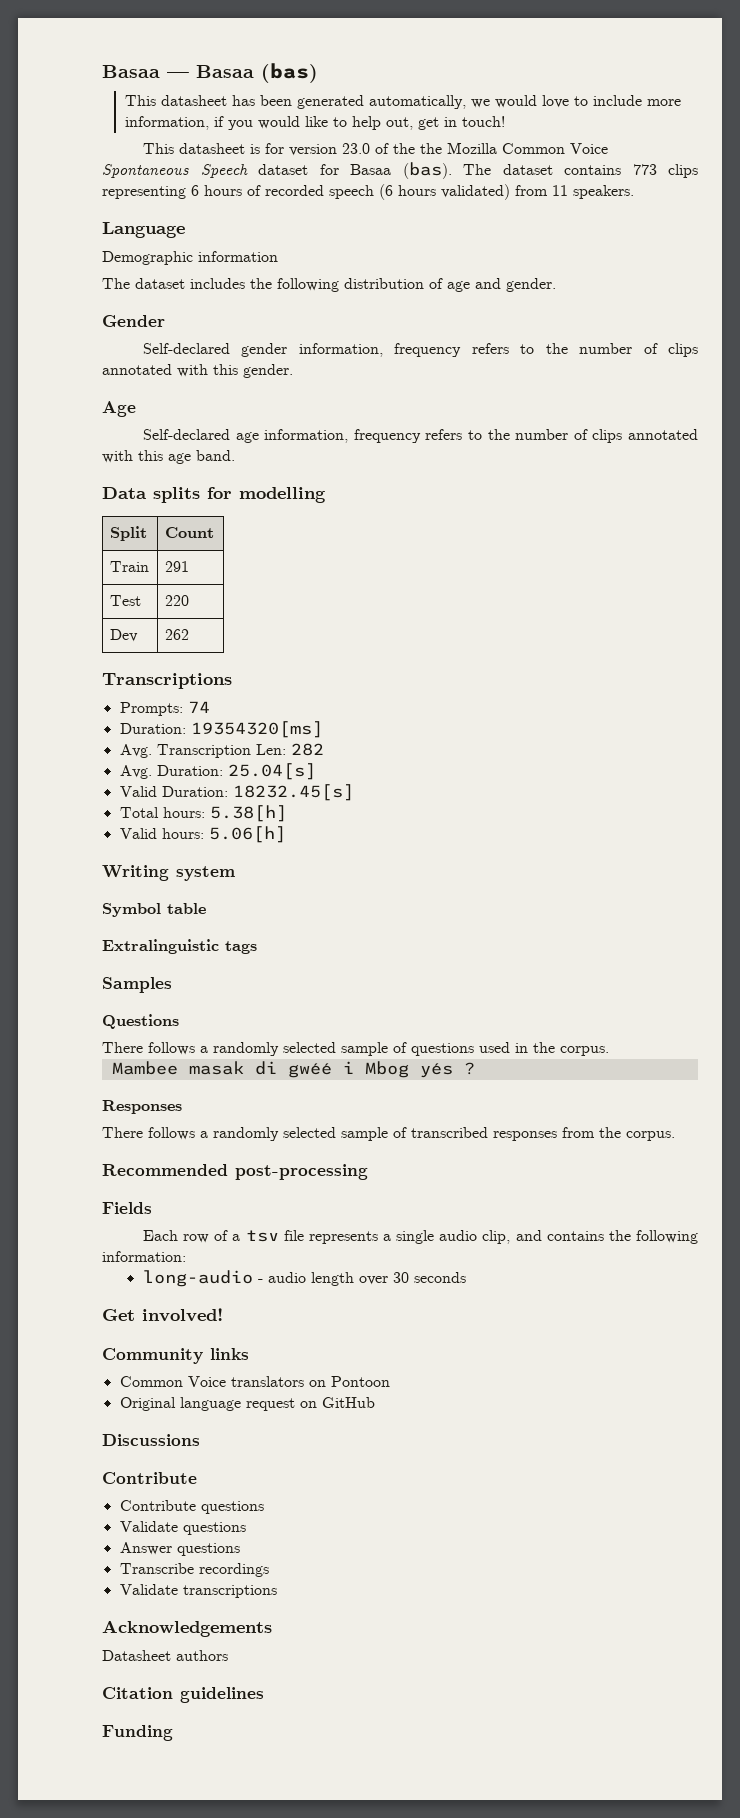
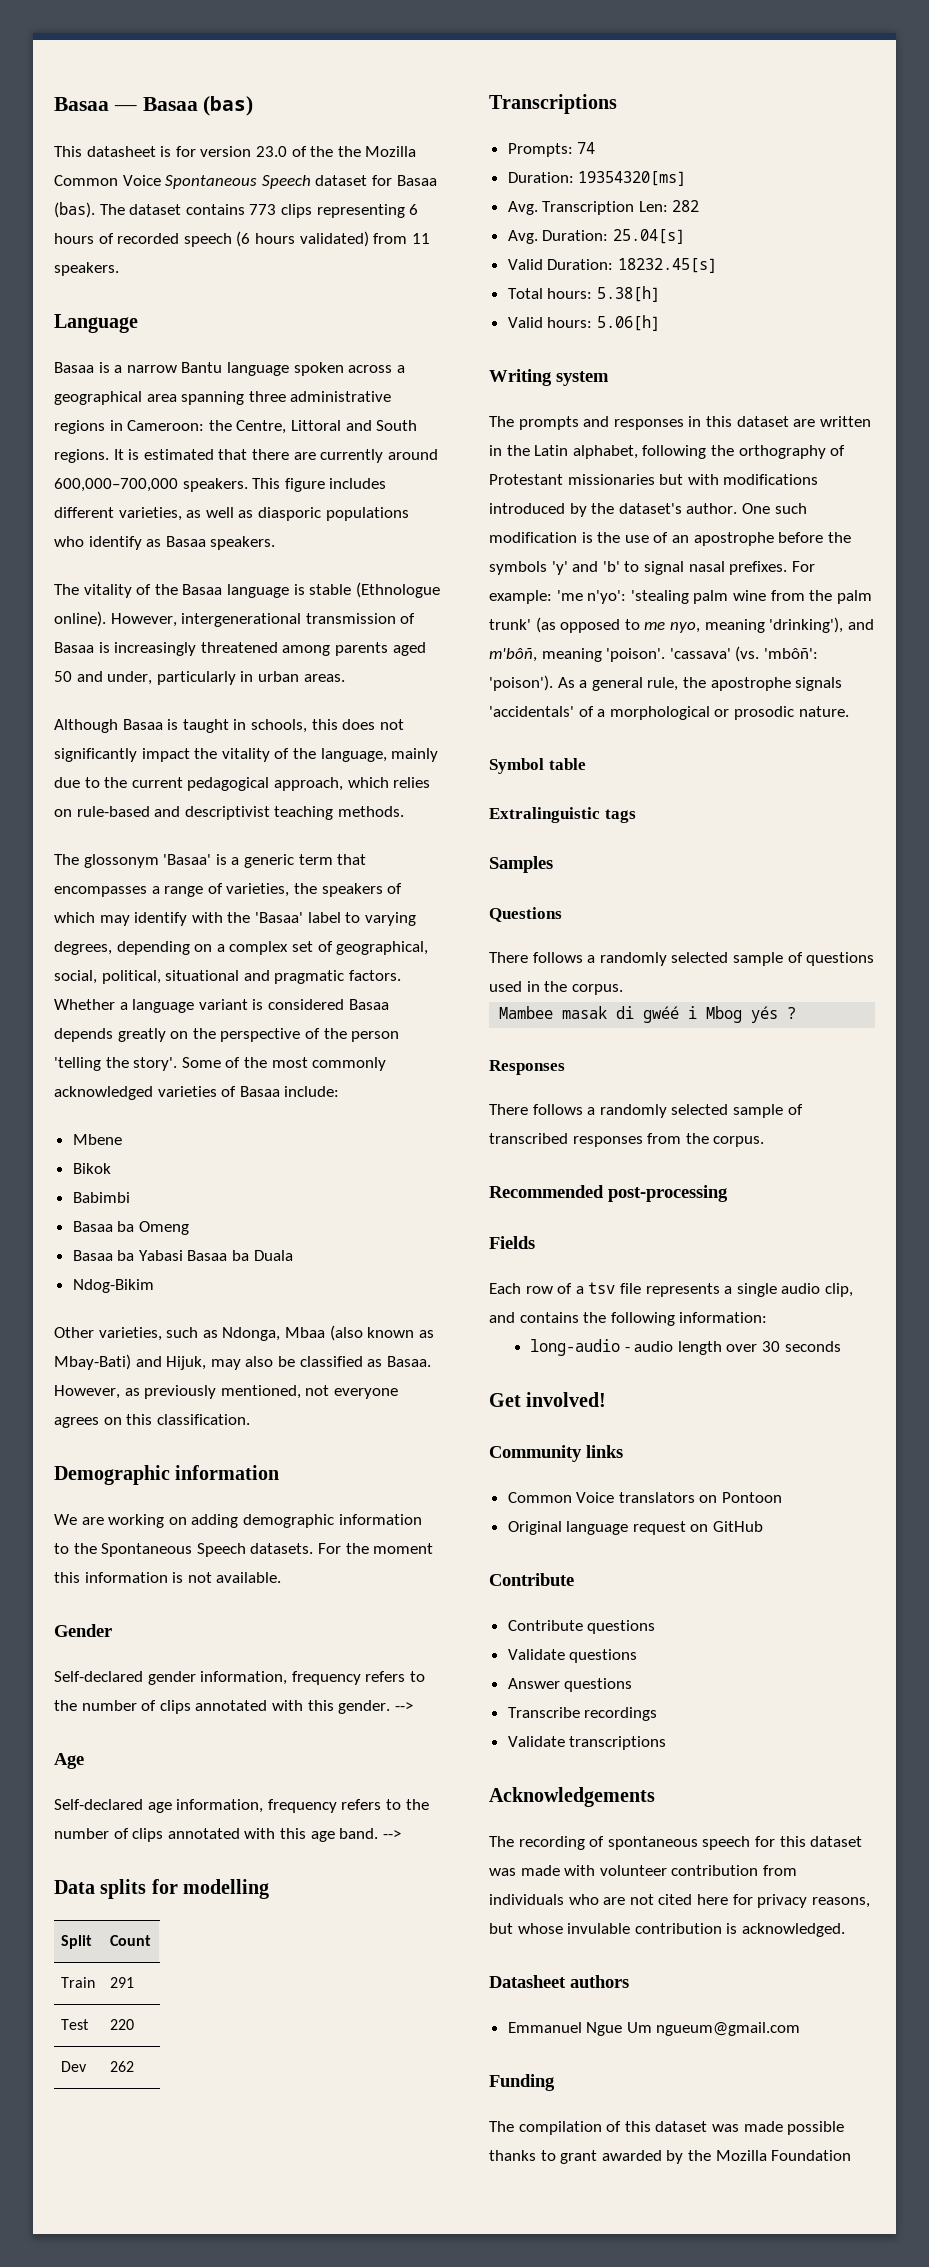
- This datasheet has been generated automatically, we would love to include more information, if you would like to help out, get in touch!
+ Basaa is a narrow Bantu language spoken across a geographical area spanning three administrative regions in Cameroon: the Centre, Littoral and South regions. It is estimated that there are currently around 600,000–700,000 speakers. This figure includes different varieties, as well as diasporic populations who identify as Basaa speakers.
+ The vitality of the Basaa language is stable (Ethnologue online). However, intergenerational transmission of Basaa is increasingly threatened among parents aged 50 and under, particularly in urban areas.
+ Although Basaa is taught in schools, this does not significantly impact the vitality of the language, mainly due to the current pedagogical approach, which relies on rule-based and descriptivist teaching methods.
+ The glossonym 'Basaa' is a generic term that encompasses a range of varieties, the speakers of which may identify with the 'Basaa' label to varying degrees, depending on a complex set of geographical, social, political, situational and pragmatic factors. Whether a language variant is considered Basaa depends greatly on the perspective of the person 'telling the story'. Some of the most commonly acknowledged varieties of Basaa include:
+ Mbene
+ Bikok
+ Babimbi
+ Basaa ba Omeng
+ Basaa ba Yabasi Basaa ba Duala
+ Ndog-Bikim
+ Other varieties, such as Ndonga, Mbaa (also known as Mbay-Bati) and Hijuk, may also be classified as Basaa. However, as previously mentioned, not everyone agrees on this classification.
  Demographic information
- The dataset includes the following distribution of age and gender.
+ We are working on adding demographic information to the Spontaneous Speech datasets. For the moment this information is not available.
- Self-declared gender information, frequency refers to the number of clips annotated with this gender.
+ Self-declared gender information, frequency refers to the number of clips annotated with this gender. -->
- Self-declared age information, frequency refers to the number of clips annotated with this age band.
+ Self-declared age information, frequency refers to the number of clips annotated with this age band. -->
+ The prompts and responses in this dataset are written in the Latin alphabet, following the orthography of Protestant missionaries but with modifications introduced by the dataset's author. One such modification is the use of an apostrophe before the symbols 'y' and 'b' to signal nasal prefixes. For example: 'me n'yo': 'stealing palm wine from the palm trunk' (as opposed to me nyo, meaning 'drinking'), and m'bôñ, meaning 'poison'. 'cassava' (vs. 'mbôñ': 'poison'). As a general rule, the apostrophe signals 'accidentals' of a morphological or prosodic nature.
- Discussions
+ The recording of spontaneous speech for this dataset was made with volunteer contribution from individuals who are not cited here for privacy reasons, but whose invulable contribution is acknowledged.
  Datasheet authors
- Citation guidelines
+ Emmanuel Ngue Um ngueum@gmail.com
  Funding
+ The compilation of this dataset was made possible thanks to grant awarded by the Mozilla Foundation

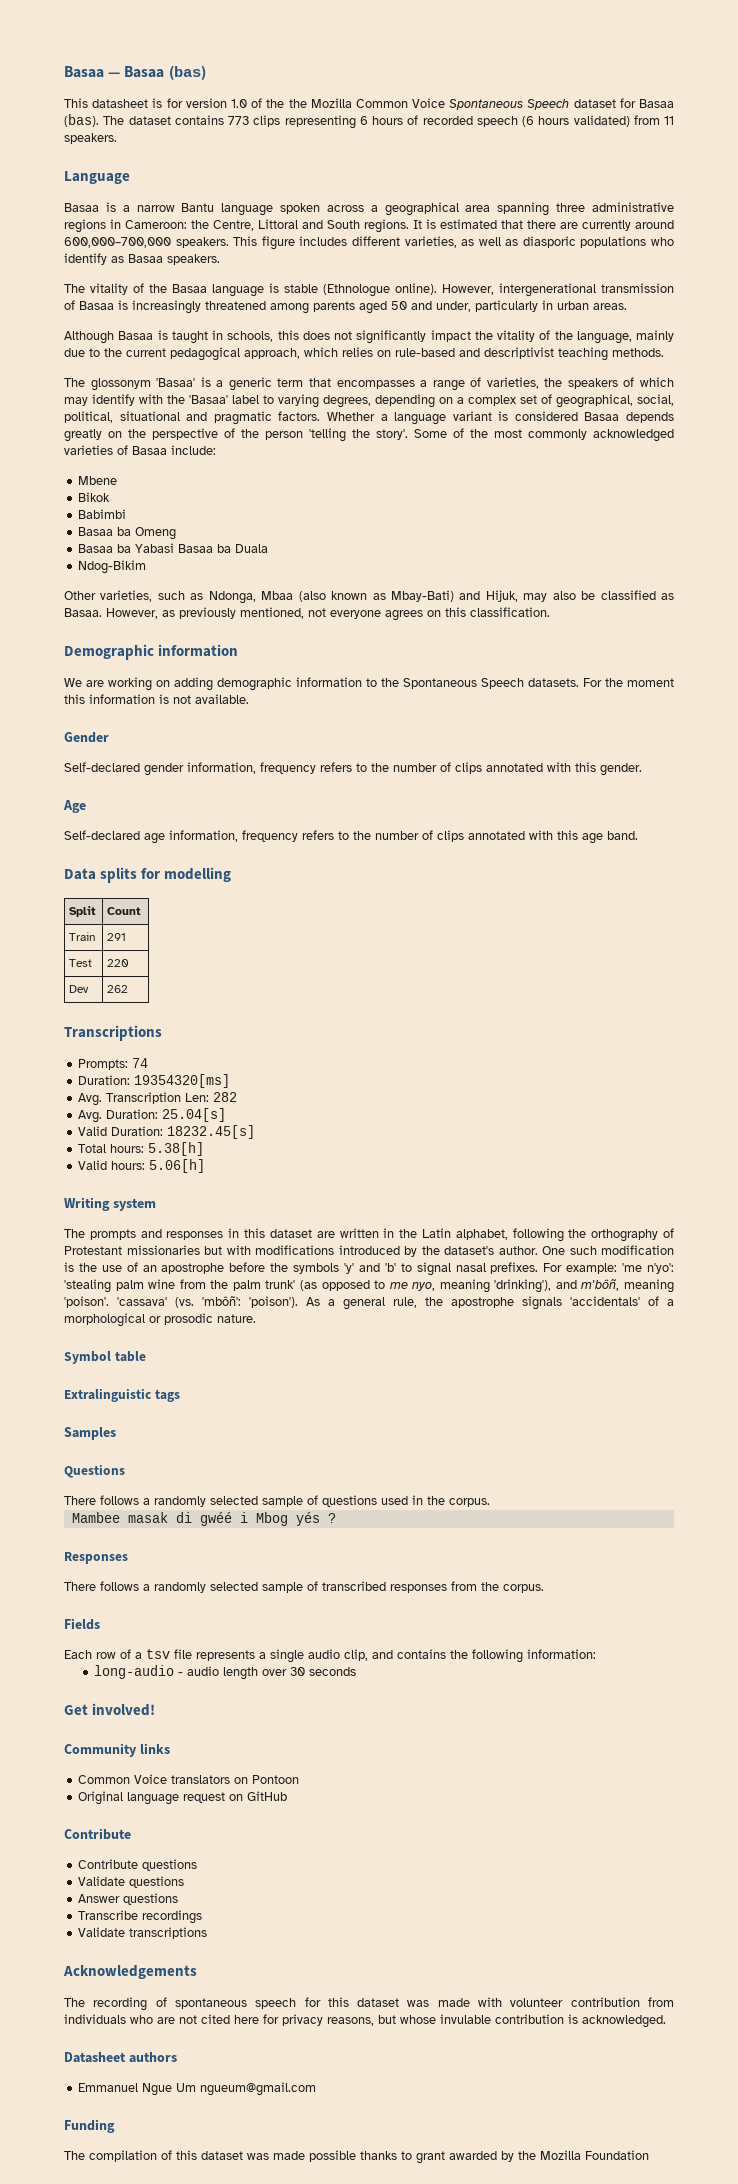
- This datasheet is for version 23.0 of the the Mozilla Common Voice Spontaneous Speech dataset for Basaa (bas).
+ This datasheet is for version 1.0 of the the Mozilla Common Voice Spontaneous Speech dataset for Basaa (bas).
- Self-declared gender information, frequency refers to the number of clips annotated with this gender. -->
+ Self-declared gender information, frequency refers to the number of clips annotated with this gender.
- Self-declared age information, frequency refers to the number of clips annotated with this age band. -->
+ Self-declared age information, frequency refers to the number of clips annotated with this age band.
- Recommended post-processing

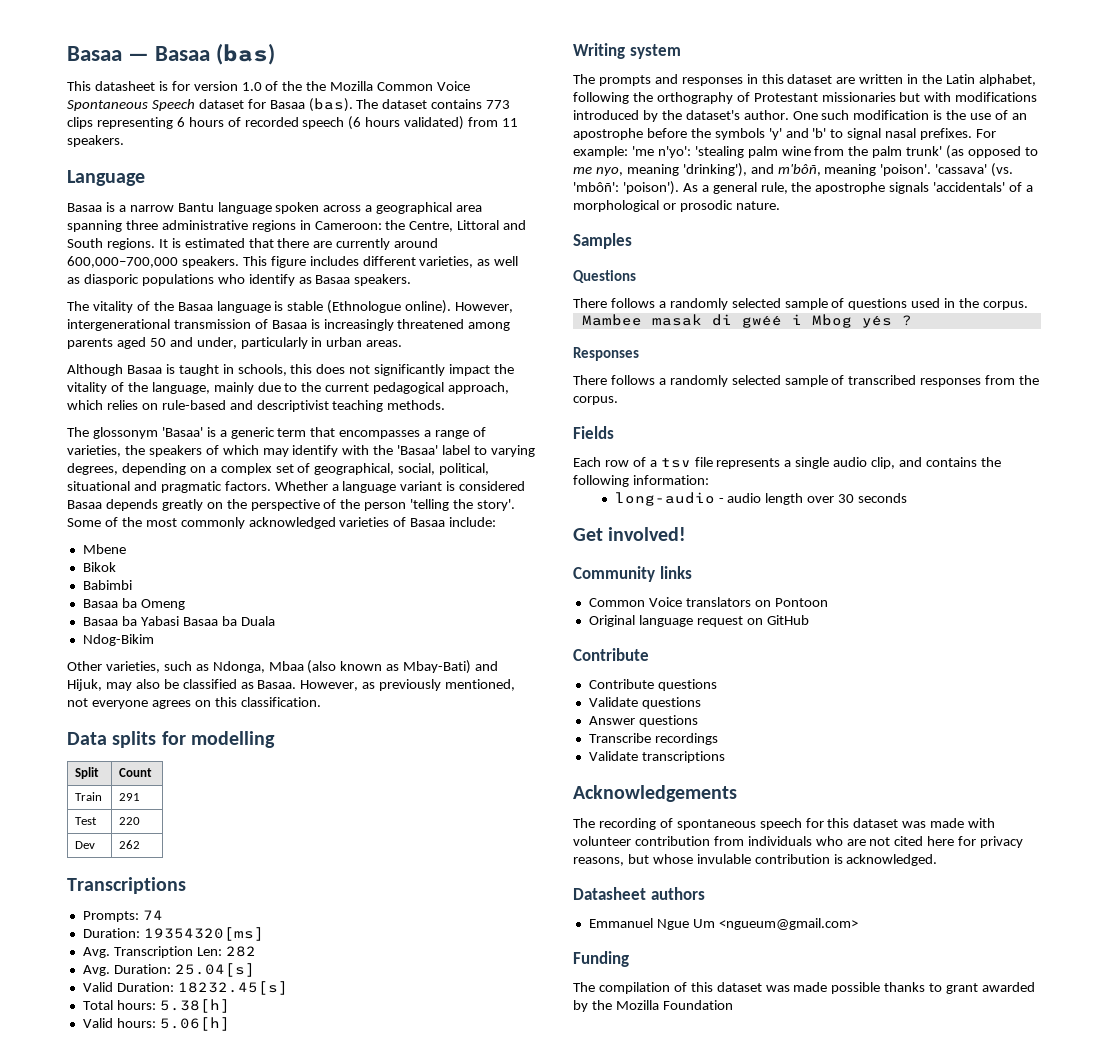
- Demographic information
- We are working on adding demographic information to the Spontaneous Speech datasets. For the moment this information is not available.
- Gender
- Self-declared gender information, frequency refers to the number of clips annotated with this gender.
- Age
- Self-declared age information, frequency refers to the number of clips annotated with this age band.
- Symbol table
- Extralinguistic tags
- Emmanuel Ngue Um ngueum@gmail.com
+ Emmanuel Ngue Um <ngueum@gmail.com>

